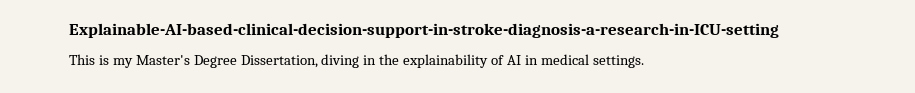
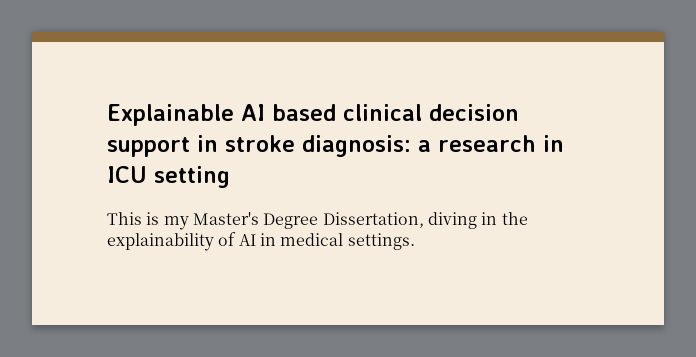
- Explainable-AI-based-clinical-decision-support-in-stroke-diagnosis-a-research-in-ICU-setting
+ Explainable AI based clinical decision support in stroke diagnosis: a research in ICU setting

